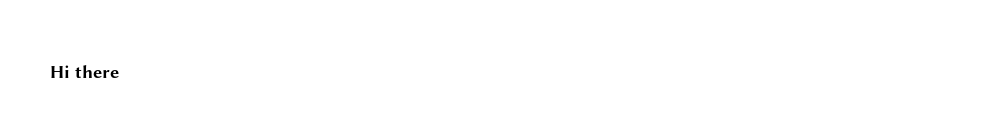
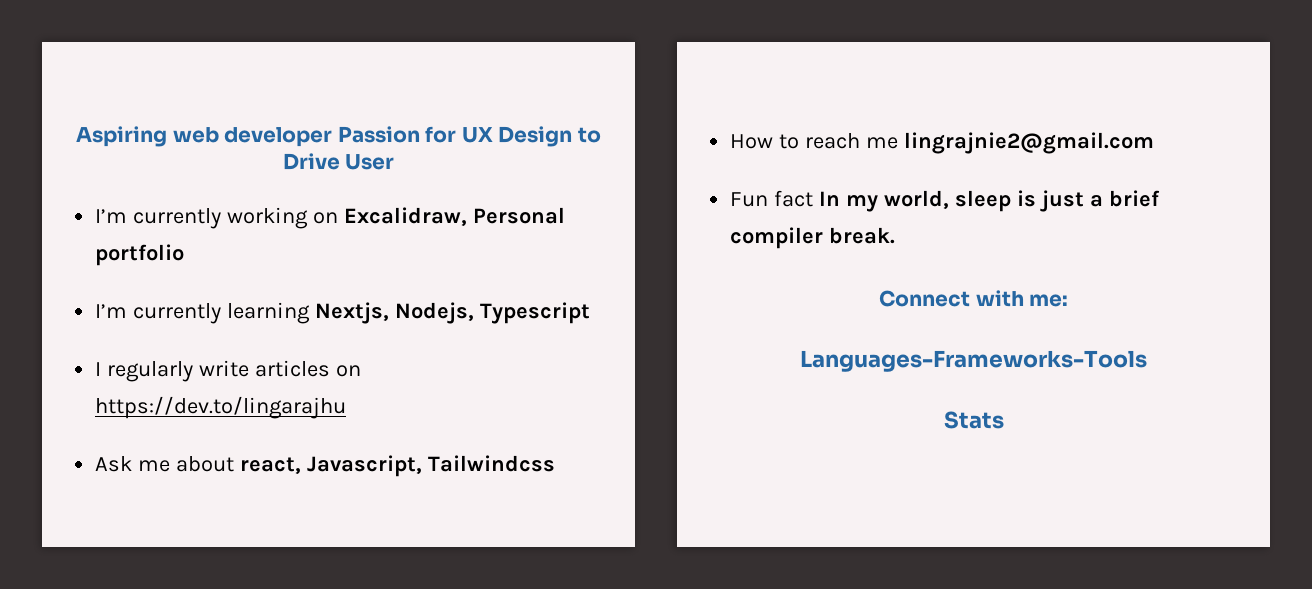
- Hi there
+ Aspiring web developer Passion for UX Design to Drive User
+ I’m currently working on Excalidraw, Personal portfolio
+ I’m currently learning Nextjs, Nodejs, Typescript
+ I regularly write articles on https://dev.to/lingarajhu
+ Ask me about react, Javascript, Tailwindcss
+ How to reach me lingrajnie2@gmail.com
+ Fun fact In my world, sleep is just a brief compiler break.
+ Connect with me:
+ Languages-Frameworks-Tools
+ Stats

